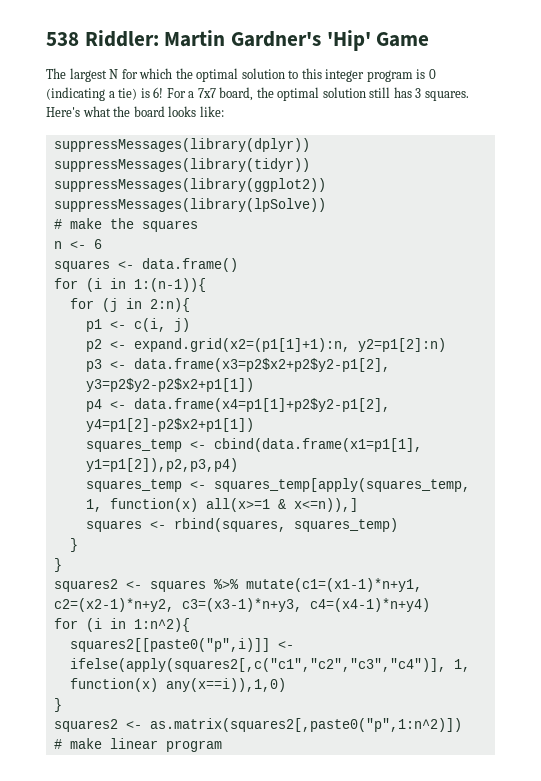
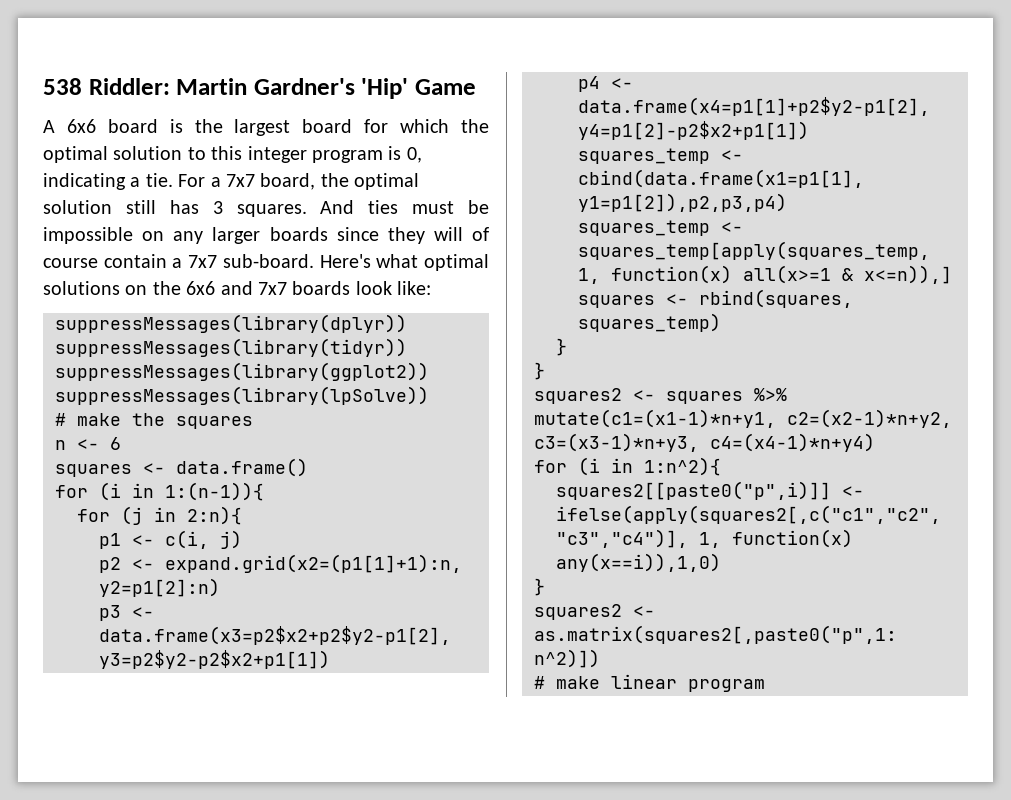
- The largest N for which the optimal solution to this integer program is 0 (indicating a tie) is 6!
+ A 6x6 board is the largest board for which the optimal solution to this integer program is 0, indicating a tie.
- Here's what the board looks like:
+ And ties must be impossible on any larger boards since they will of course contain a 7x7 sub-board. Here's what optimal solutions on the 6x6 and 7x7 boards look like:

